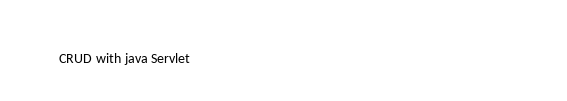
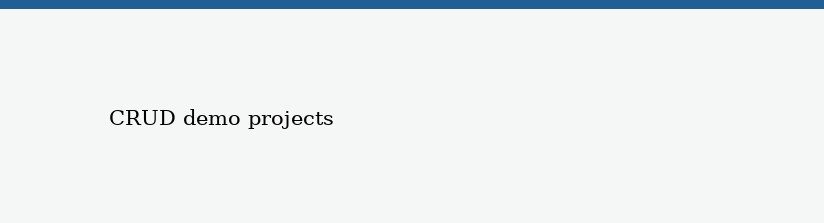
- CRUD with java Servlet
+ CRUD demo projects

